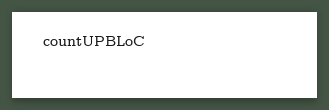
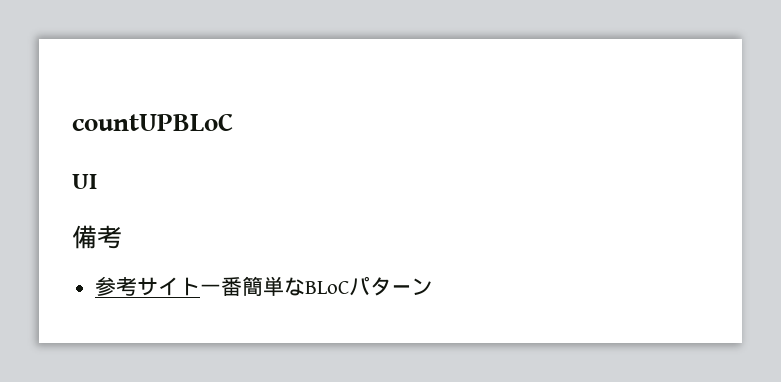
+ UI
+ 備考
+ 参考サイト一番簡単なBLoCパターン

